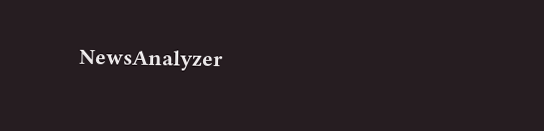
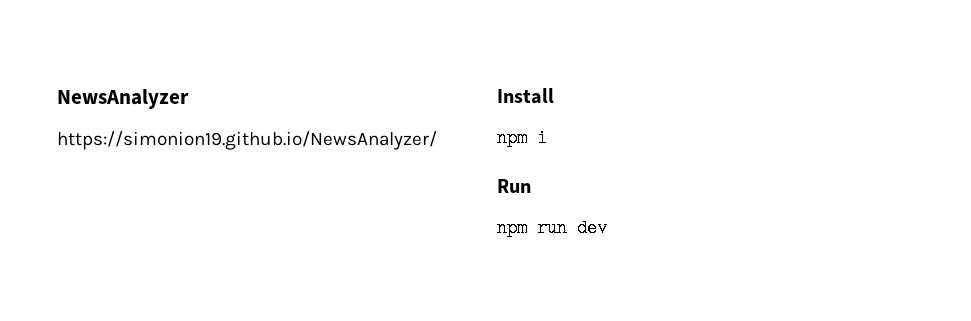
+ https://simonion19.github.io/NewsAnalyzer/
+ Install
+ npm i
+ Run
+ npm run dev

